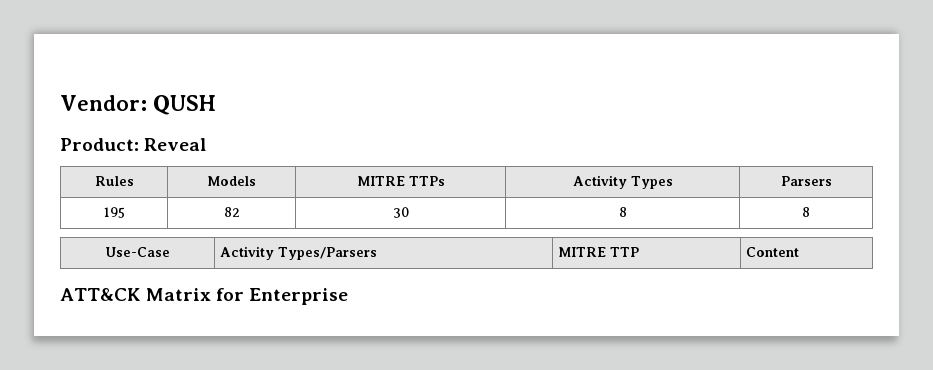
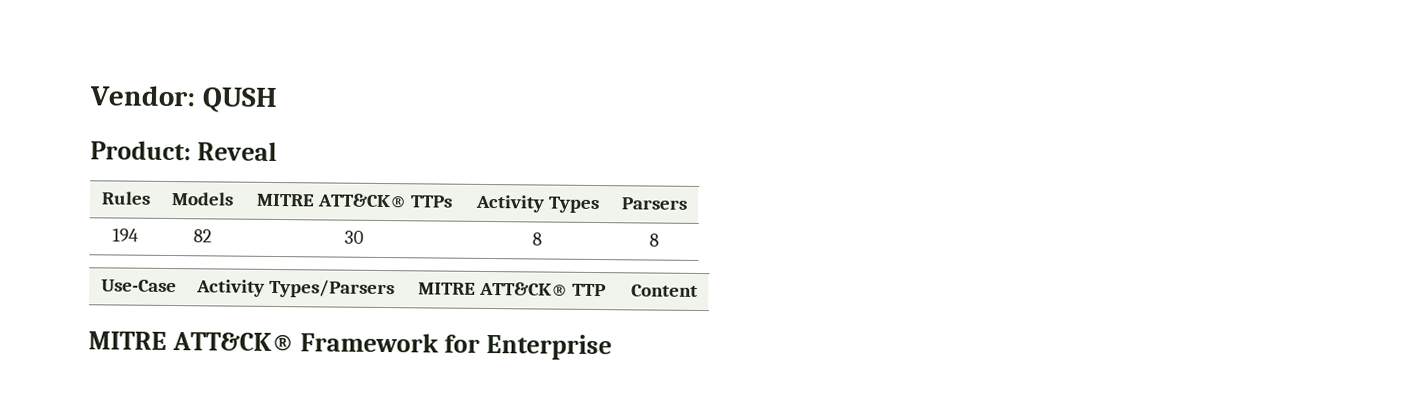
- Rules | Models | MITRE TTPs | Activity Types | Parsers
+ Rules | Models | MITRE ATT&CK® TTPs | Activity Types | Parsers
- 195 | 82 | 30 | 8 | 8
+ 194 | 82 | 30 | 8 | 8
- Use-Case | Activity Types/Parsers | MITRE TTP | Content
+ Use-Case | Activity Types/Parsers | MITRE ATT&CK® TTP | Content
- ATT&CK Matrix for Enterprise
+ MITRE ATT&CK® Framework for Enterprise

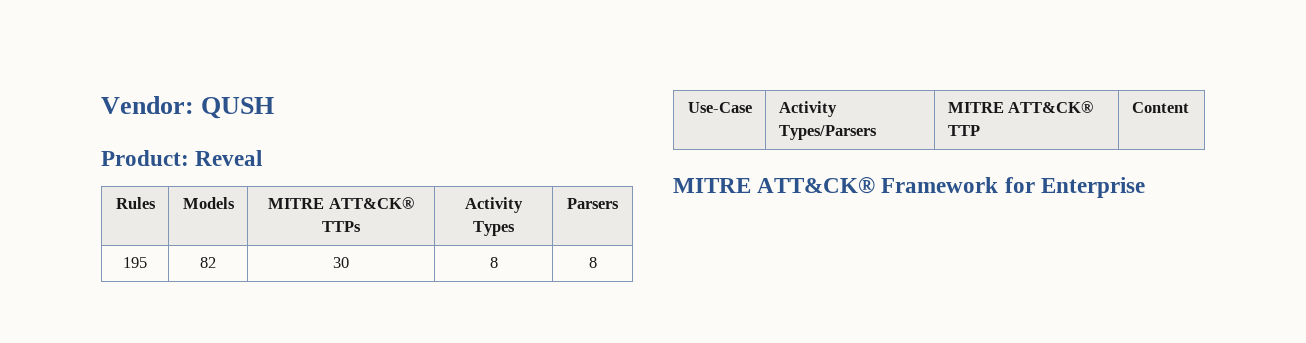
- 194 | 82 | 30 | 8 | 8
+ 195 | 82 | 30 | 8 | 8

